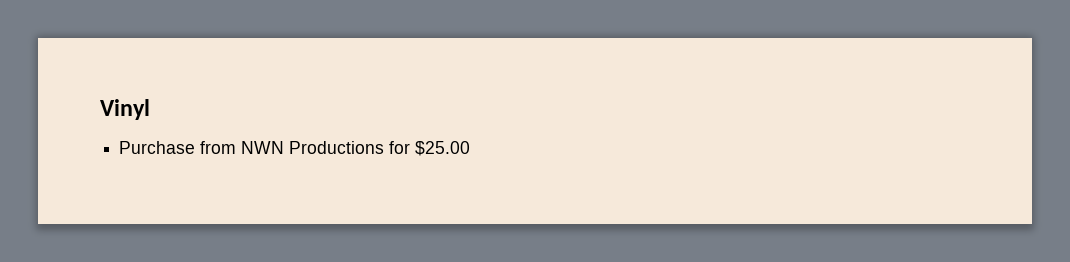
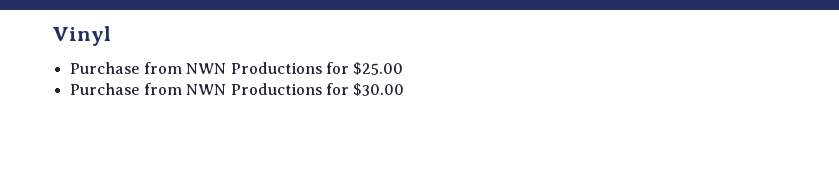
+ Purchase from NWN Productions for $30.00

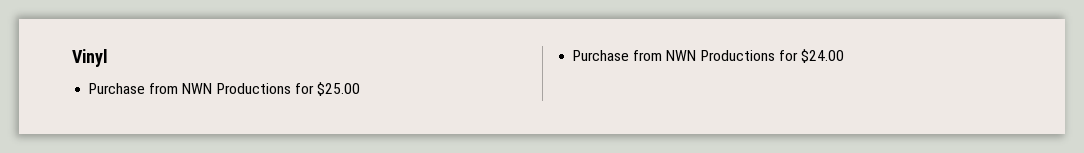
- Purchase from NWN Productions for $30.00
+ Purchase from NWN Productions for $24.00

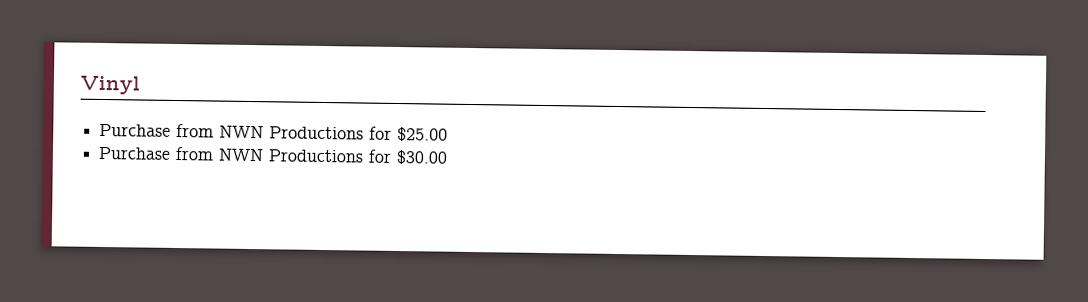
- Purchase from NWN Productions for $24.00
+ Purchase from NWN Productions for $30.00

